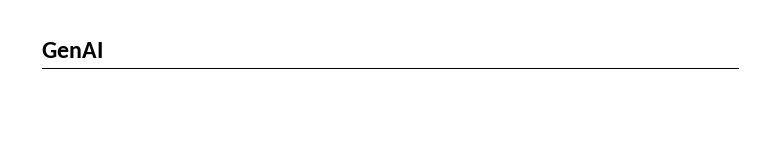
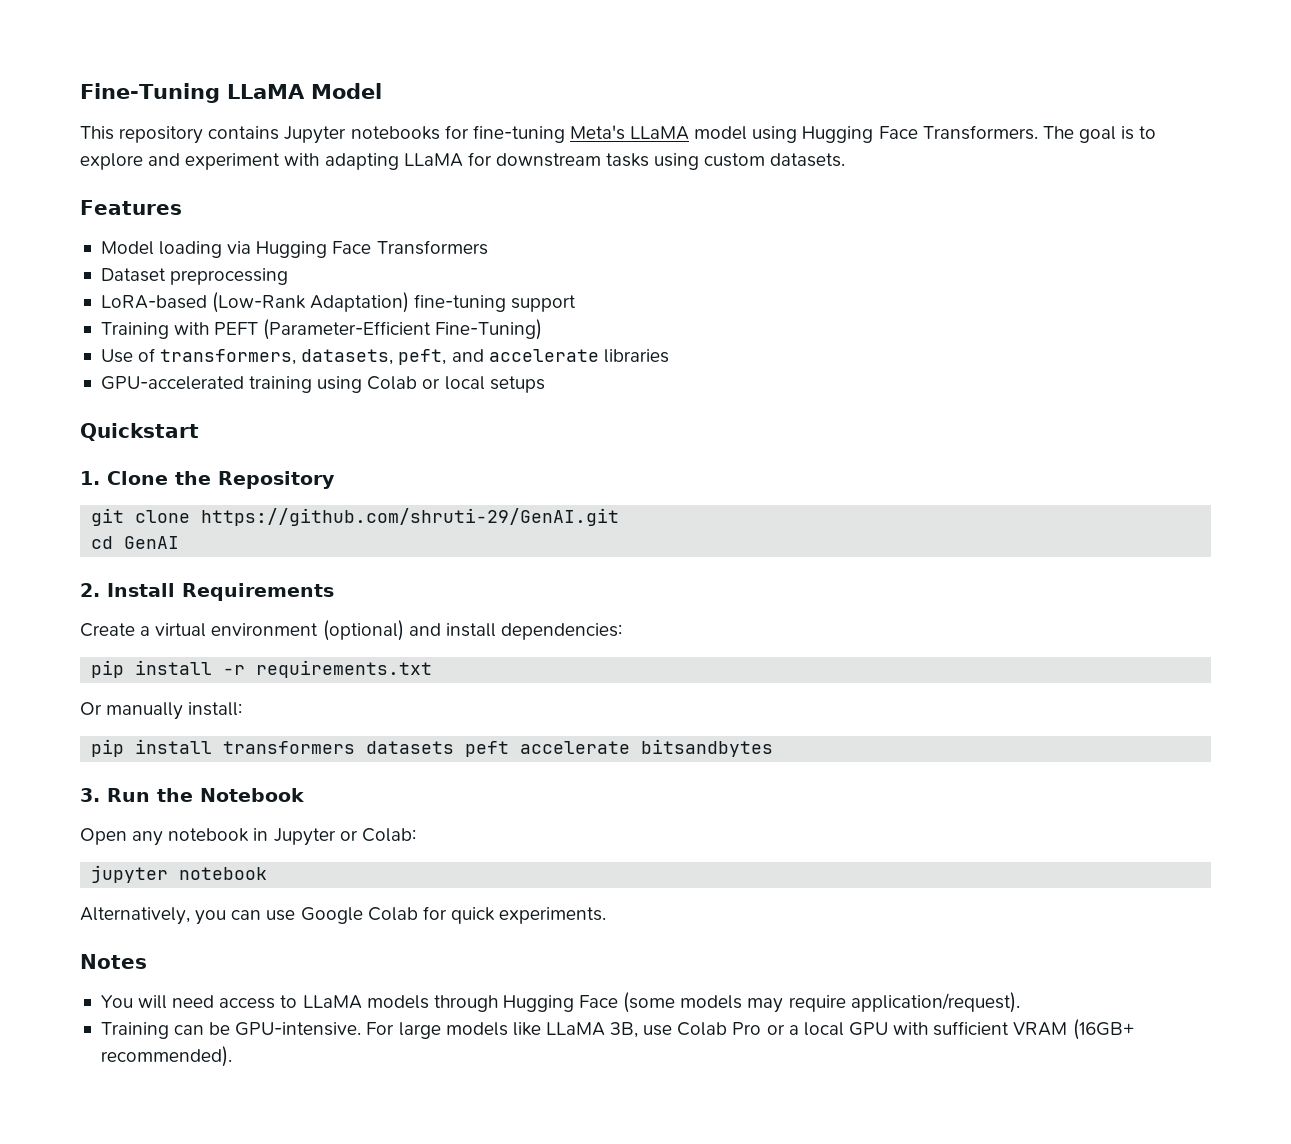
- GenAI
+ Fine-Tuning LLaMA Model
+ This repository contains Jupyter notebooks for fine-tuning Meta's LLaMA model using Hugging Face Transformers. The goal is to explore and experiment with adapting LLaMA for downstream tasks using custom datasets.
+ Features
+ Model loading via Hugging Face Transformers
+ Dataset preprocessing
+ LoRA-based (Low-Rank Adaptation) fine-tuning support
+ Training with PEFT (Parameter-Efficient Fine-Tuning)
+ Use of transformers, datasets, peft, and accelerate libraries
+ GPU-accelerated training using Colab or local setups
+ Quickstart
+ 1. Clone the Repository
+ git clone https://github.com/shruti-29/GenAI.git
+ cd GenAI
+ 2. Install Requirements
+ Create a virtual environment (optional) and install dependencies:
+ pip install -r requirements.txt
+ Or manually install:
+ pip install transformers datasets peft accelerate bitsandbytes
+ 3. Run the Notebook
+ Open any notebook in Jupyter or Colab:
+ jupyter notebook
+ Alternatively, you can use Google Colab for quick experiments.
+ Notes
+ You will need access to LLaMA models through Hugging Face (some models may require application/request).
+ Training can be GPU-intensive. For large models like LLaMA 3B, use Colab Pro or a local GPU with sufficient VRAM (16GB+ recommended).

